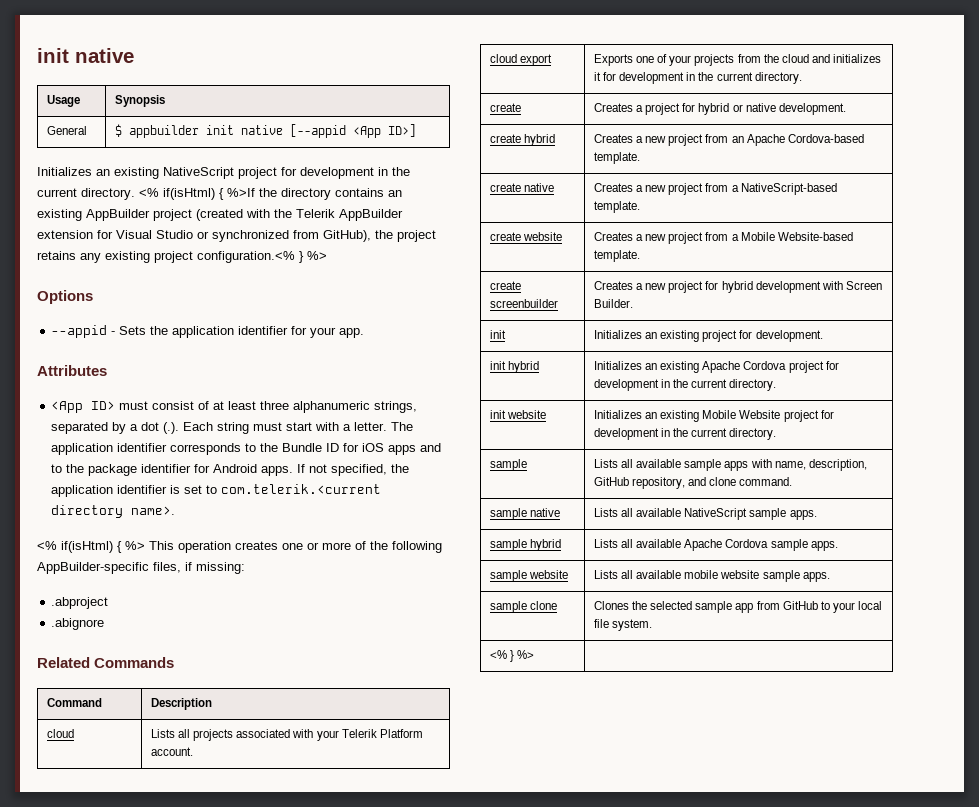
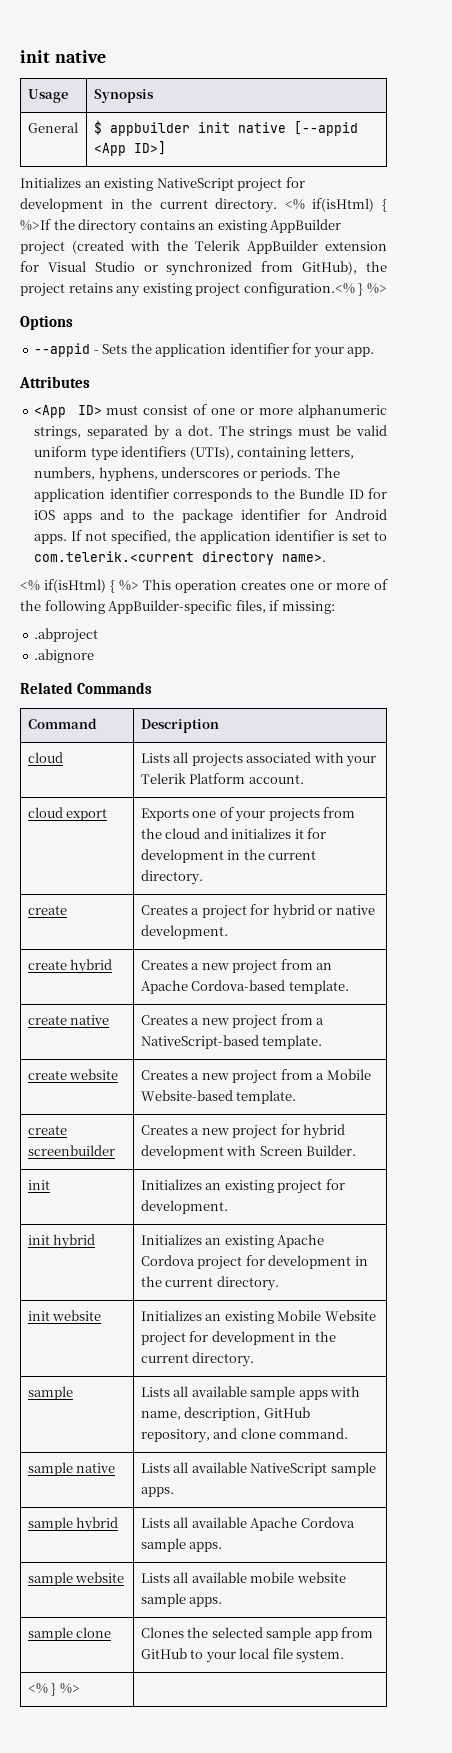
- <App ID> must consist of at least three alphanumeric strings, separated by a dot (.). Each string must start with a letter.
+ <App ID> must consist of one or more alphanumeric strings, separated by a dot. The strings must be valid uniform type identifiers (UTIs), containing letters, numbers, hyphens, underscores or periods.

